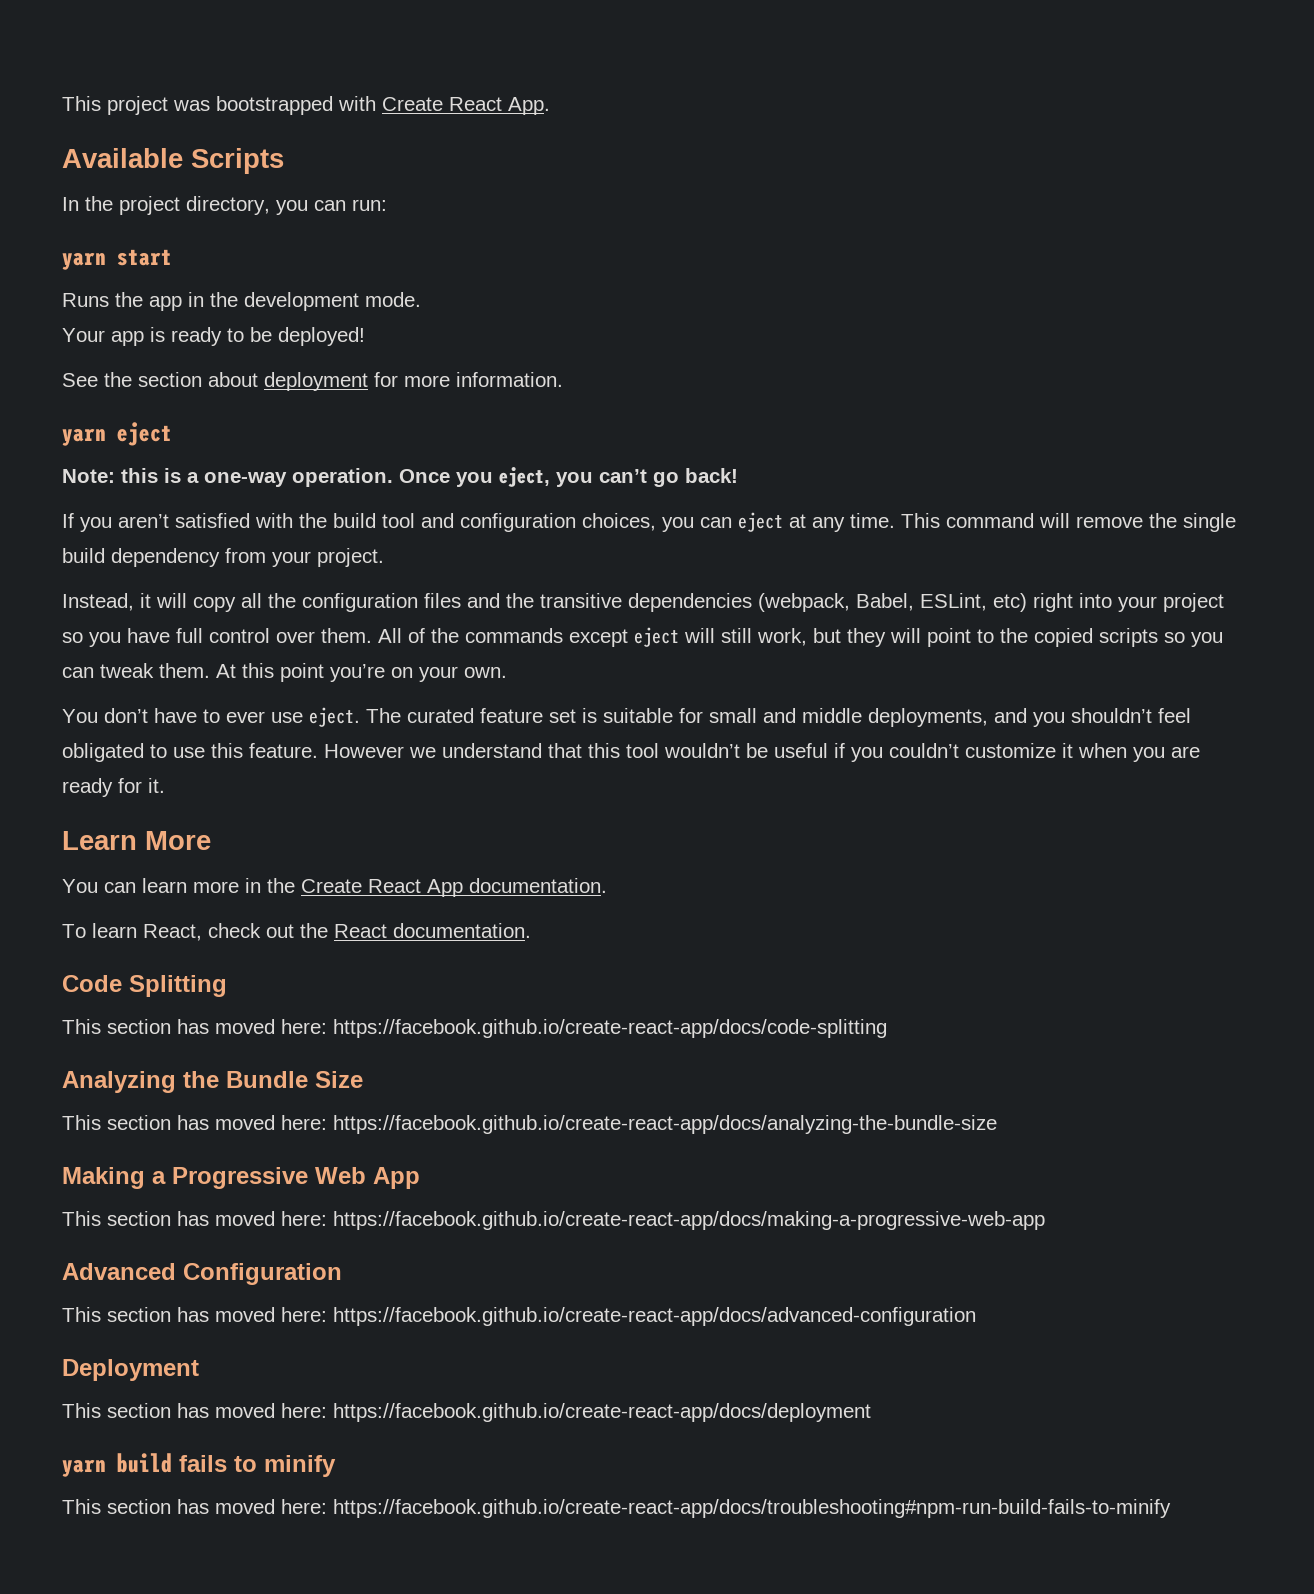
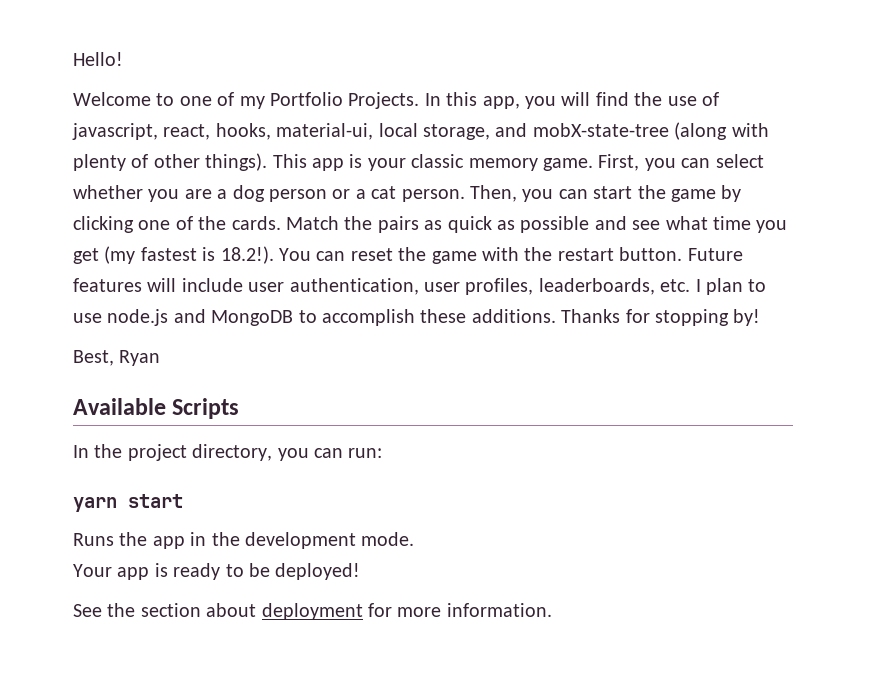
- This project was bootstrapped with Create React App.
+ Hello!
+ Welcome to one of my Portfolio Projects. In this app, you will find the use of javascript, react, hooks, material-ui, local storage, and mobX-state-tree (along with plenty of other things). This app is your classic memory game. First, you can select whether you are a dog person or a cat person. Then, you can start the game by clicking one of the cards. Match the pairs as quick as possible and see what time you get (my fastest is 18.2!). You can reset the game with the restart button. Future features will include user authentication, user profiles, leaderboards, etc. I plan to use node.js and MongoDB to accomplish these additions. Thanks for stopping by!
+ Best, Ryan
- yarn eject
- Note: this is a one-way operation. Once you eject, you can’t go back!
- If you aren’t satisfied with the build tool and configuration choices, you can eject at any time. This command will remove the single build dependency from your project.
- Instead, it will copy all the configuration files and the transitive dependencies (webpack, Babel, ESLint, etc) right into your project so you have full control over them. All of the commands except eject will still work, but they will point to the copied scripts so you can tweak them. At this point you’re on your own.
- You don’t have to ever use eject. The curated feature set is suitable for small and middle deployments, and you shouldn’t feel obligated to use this feature. However we understand that this tool wouldn’t be useful if you couldn’t customize it when you are ready for it.
- Learn More
- You can learn more in the Create React App documentation.
- To learn React, check out the React documentation.
- Code Splitting
- This section has moved here: https://facebook.github.io/create-react-app/docs/code-splitting
- Analyzing the Bundle Size
- This section has moved here: https://facebook.github.io/create-react-app/docs/analyzing-the-bundle-size
- Making a Progressive Web App
- This section has moved here: https://facebook.github.io/create-react-app/docs/making-a-progressive-web-app
- Advanced Configuration
- This section has moved here: https://facebook.github.io/create-react-app/docs/advanced-configuration
- Deployment
- This section has moved here: https://facebook.github.io/create-react-app/docs/deployment
- yarn build fails to minify
- This section has moved here: https://facebook.github.io/create-react-app/docs/troubleshooting#npm-run-build-fails-to-minify

